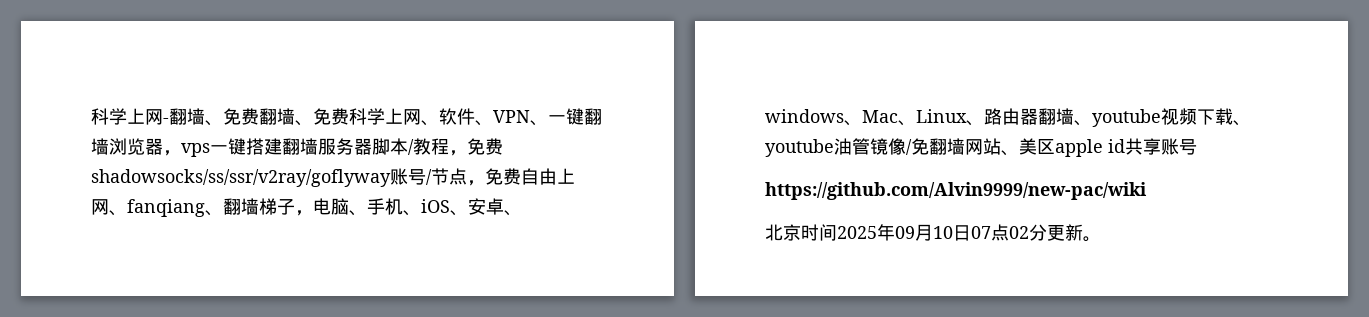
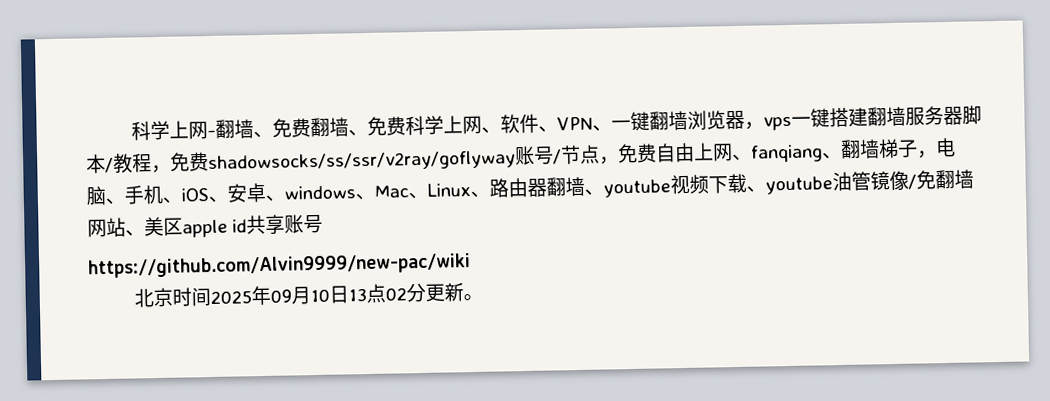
- 北京时间2025年09月10日07点02分更新。
+ 北京时间2025年09月10日13点02分更新。

